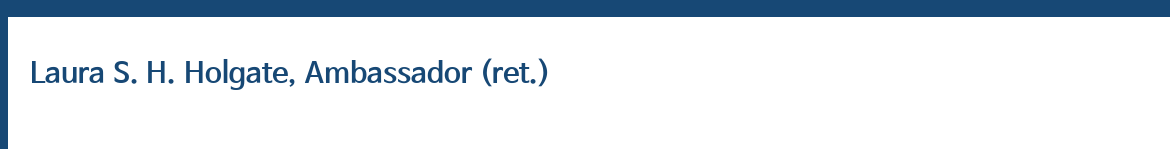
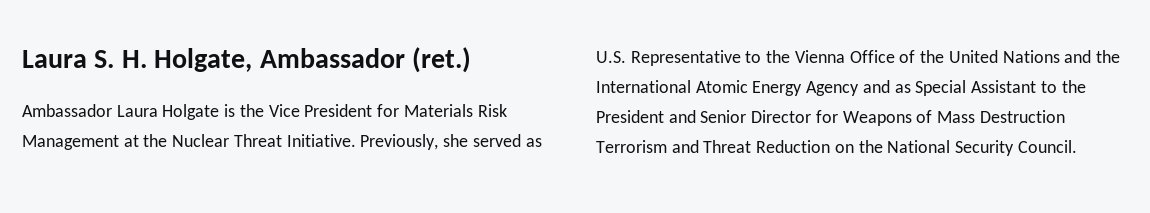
+ Ambassador Laura Holgate is the Vice President for Materials Risk Management at the Nuclear Threat Initiative. Previously, she served as U.S. Representative to the Vienna Office of the United Nations and the International Atomic Energy Agency and as Special Assistant to the President and Senior Director for Weapons of Mass Destruction Terrorism and Threat Reduction on the National Security Council.

